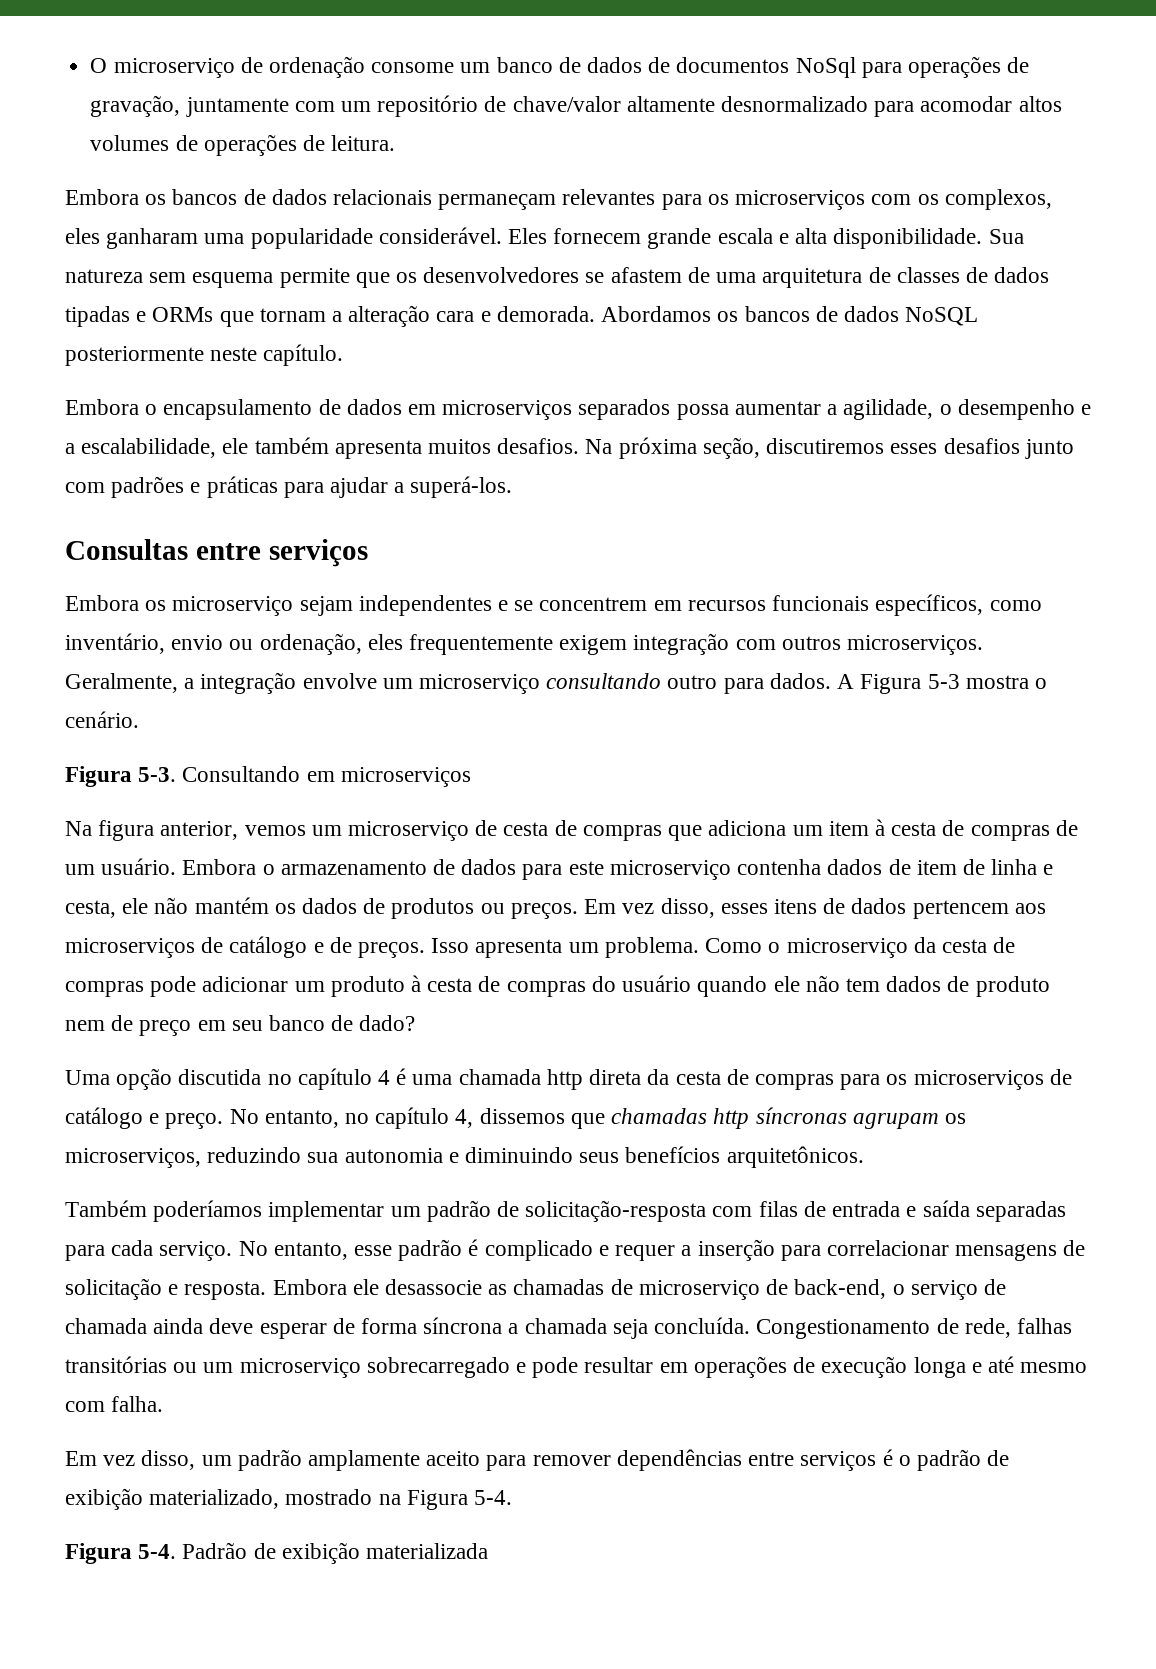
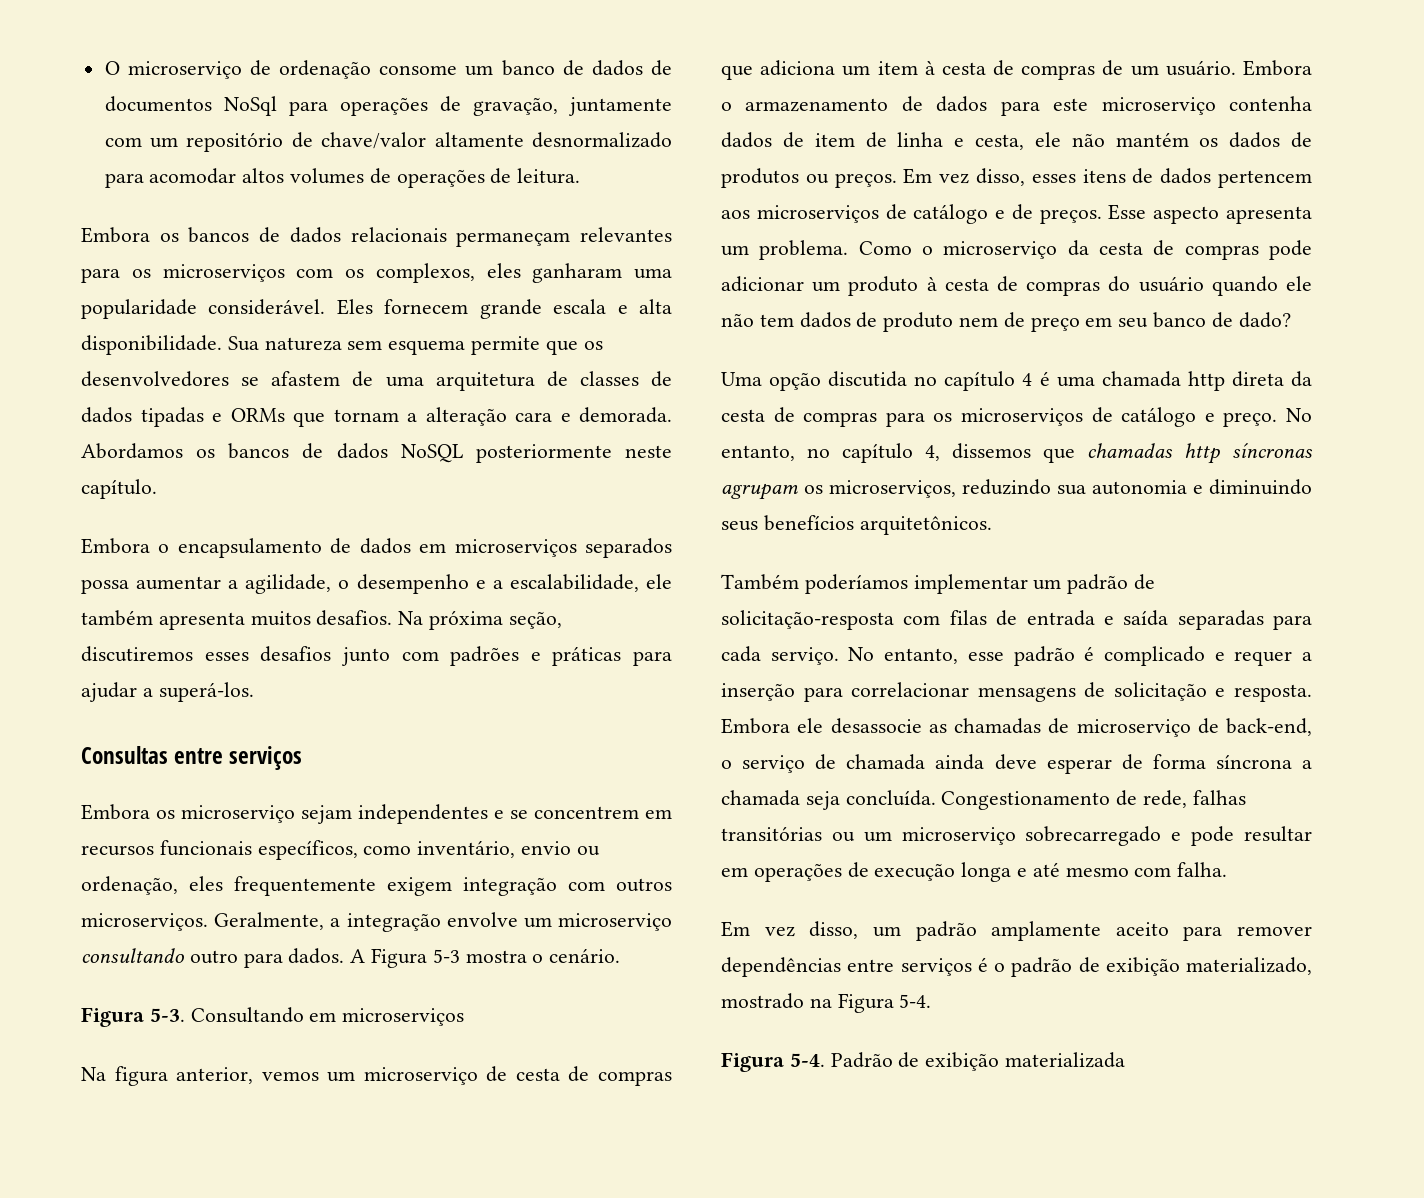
- Isso apresenta um problema.
+ Esse aspecto apresenta um problema.

